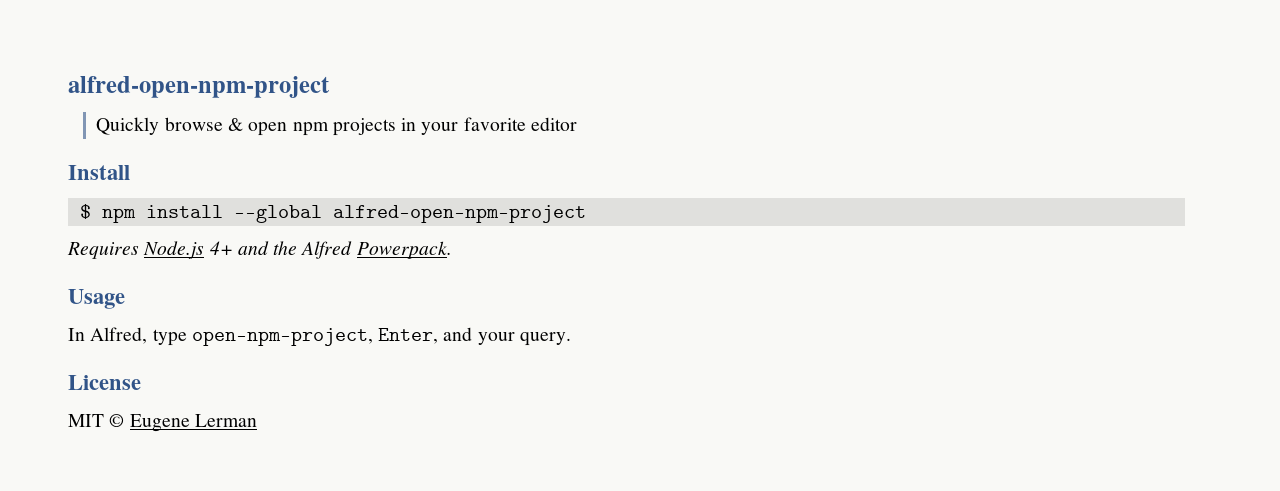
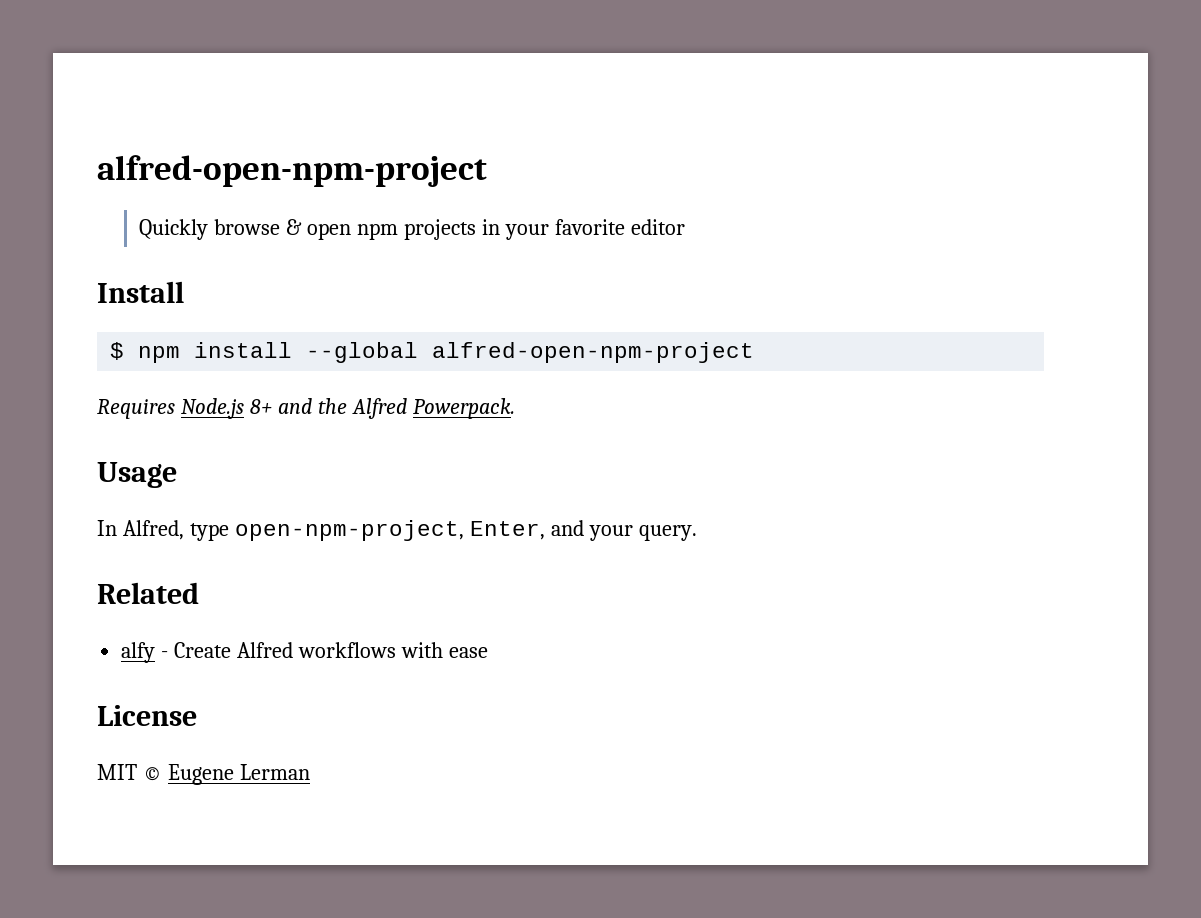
- Requires Node.js 4+ and the Alfred Powerpack.
+ Requires Node.js 8+ and the Alfred Powerpack.
+ Related
+ alfy - Create Alfred workflows with ease

